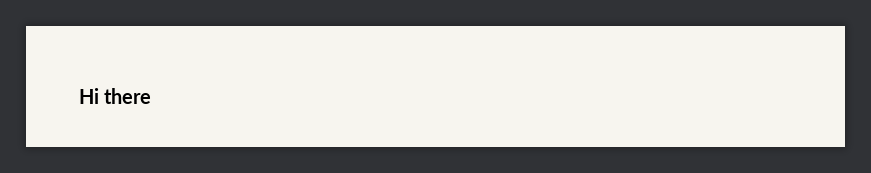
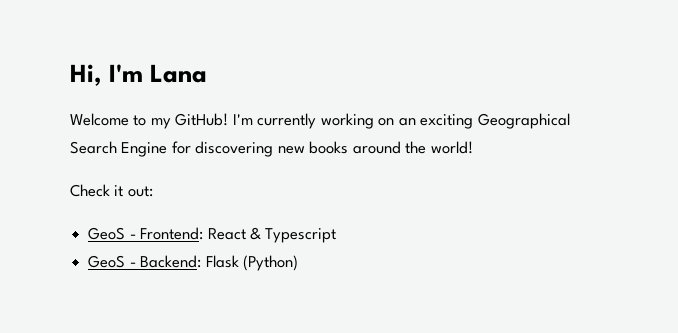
- Hi there
+ Hi, I'm Lana
+ Welcome to my GitHub! I'm currently working on an exciting Geographical Search Engine for discovering new books around the world!
+ Check it out:
+ GeoS - Frontend: React & Typescript
+ GeoS - Backend: Flask (Python)

